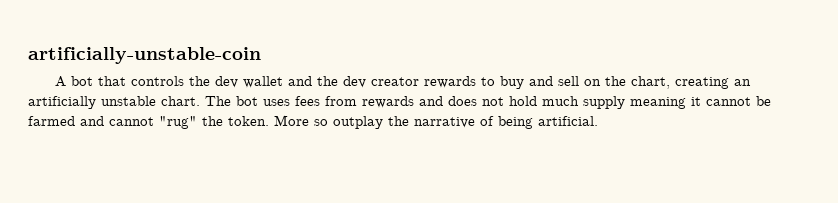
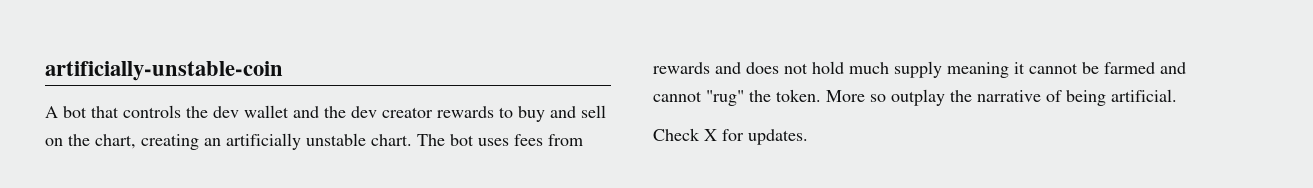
+ Check X for updates.

